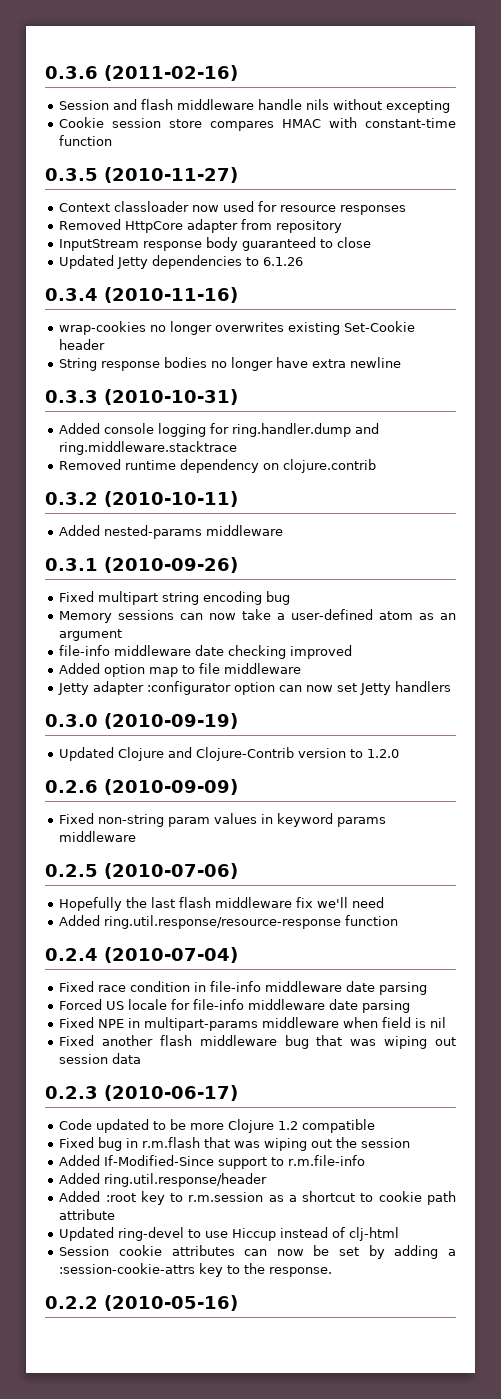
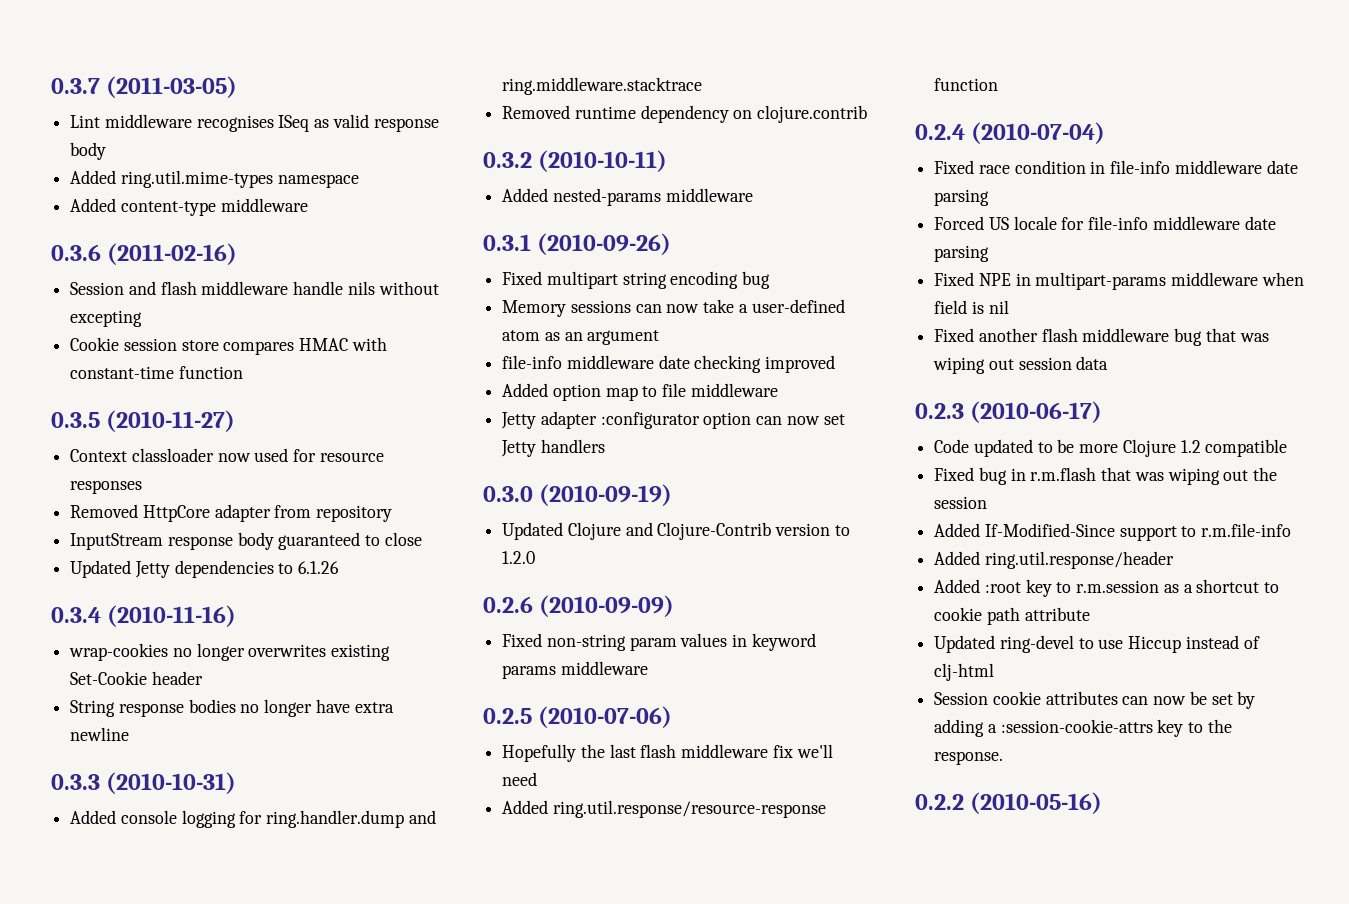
+ 0.3.7 (2011-03-05)
+ Lint middleware recognises ISeq as valid response body
+ Added ring.util.mime-types namespace
+ Added content-type middleware

